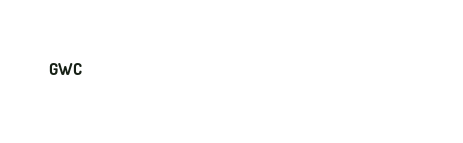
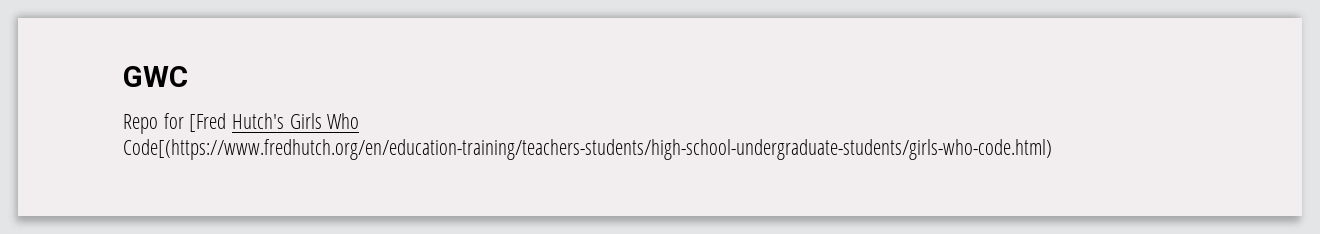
+ Repo for [Fred Hutch's Girls Who Code[(https://www.fredhutch.org/en/education-training/teachers-students/high-school-undergraduate-students/girls-who-code.html)

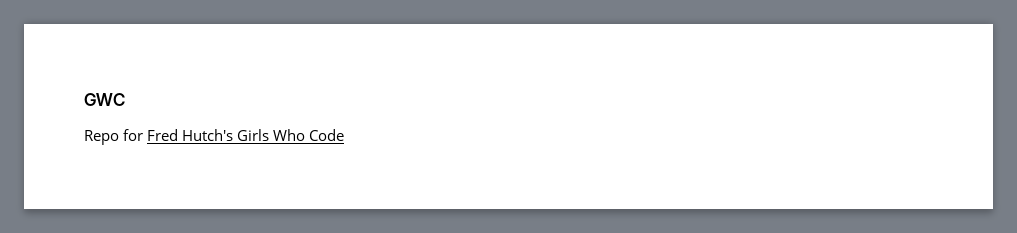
- Repo for [Fred Hutch's Girls Who Code[(https://www.fredhutch.org/en/education-training/teachers-students/high-school-undergraduate-students/girls-who-code.html)
+ Repo for Fred Hutch's Girls Who Code

